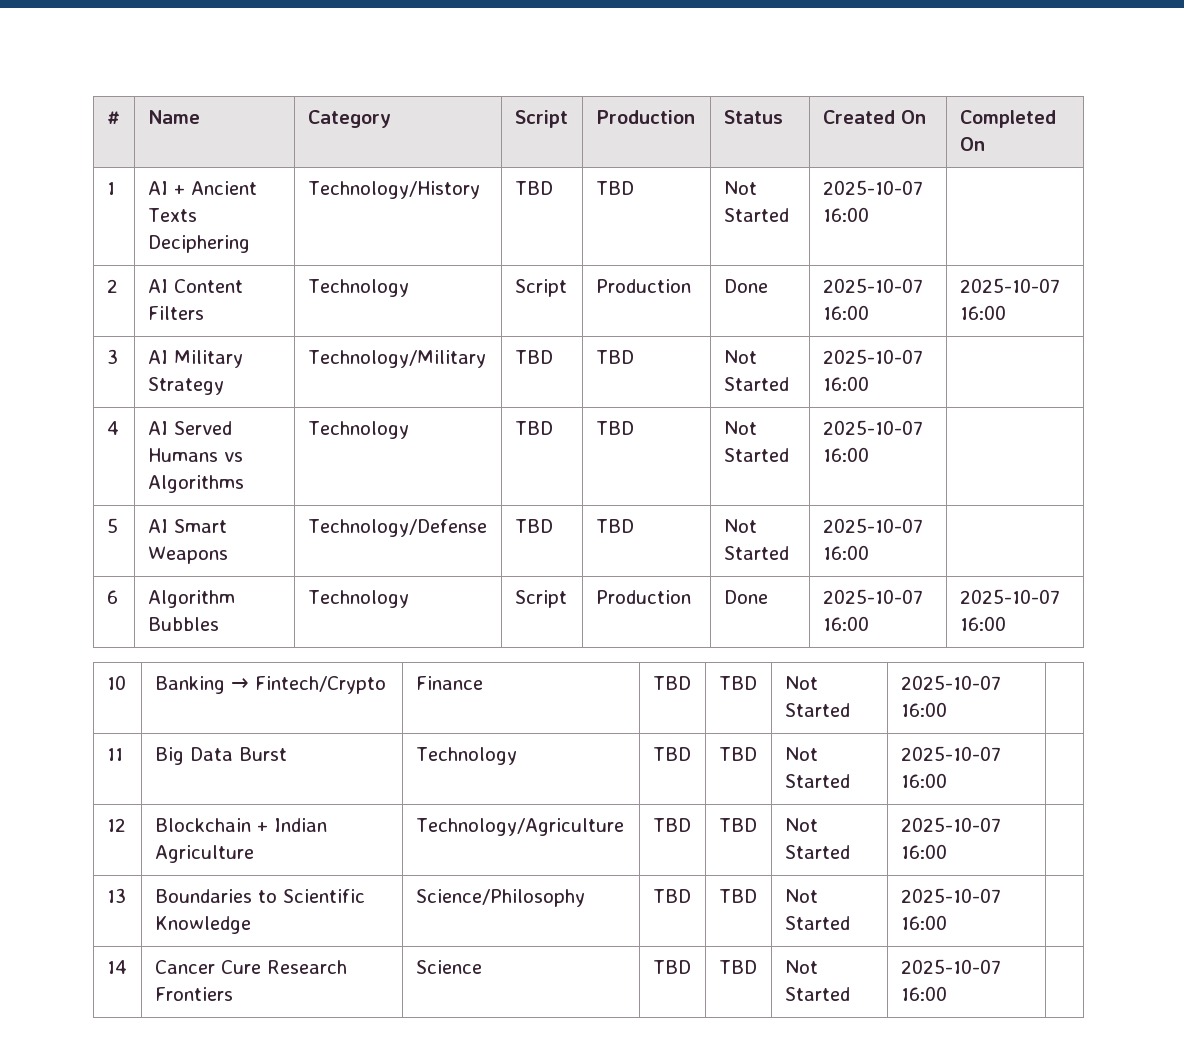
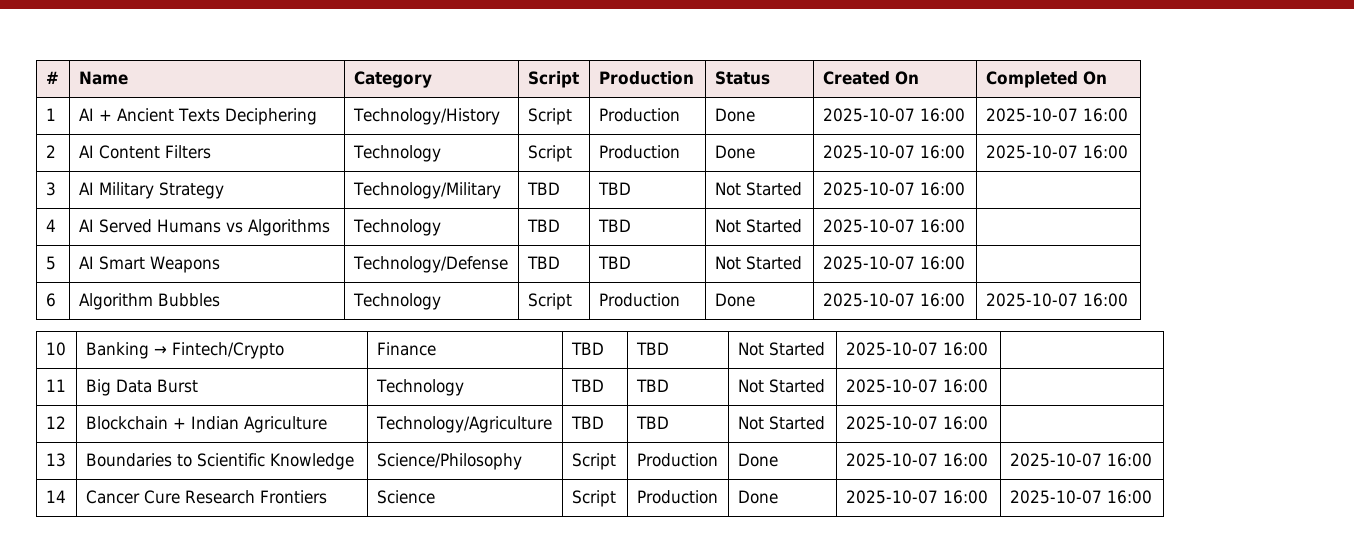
- 1 | AI + Ancient Texts Deciphering | Technology/History | TBD | TBD | Not Started | 2025-10-07 16:00 |
+ 1 | AI + Ancient Texts Deciphering | Technology/History | Script | Production | Done | 2025-10-07 16:00 | 2025-10-07 16:00
- 13 | Boundaries to Scientific Knowledge | Science/Philosophy | TBD | TBD | Not Started | 2025-10-07 16:00 |
+ 13 | Boundaries to Scientific Knowledge | Science/Philosophy | Script | Production | Done | 2025-10-07 16:00 | 2025-10-07 16:00
- 14 | Cancer Cure Research Frontiers | Science | TBD | TBD | Not Started | 2025-10-07 16:00 |
+ 14 | Cancer Cure Research Frontiers | Science | Script | Production | Done | 2025-10-07 16:00 | 2025-10-07 16:00

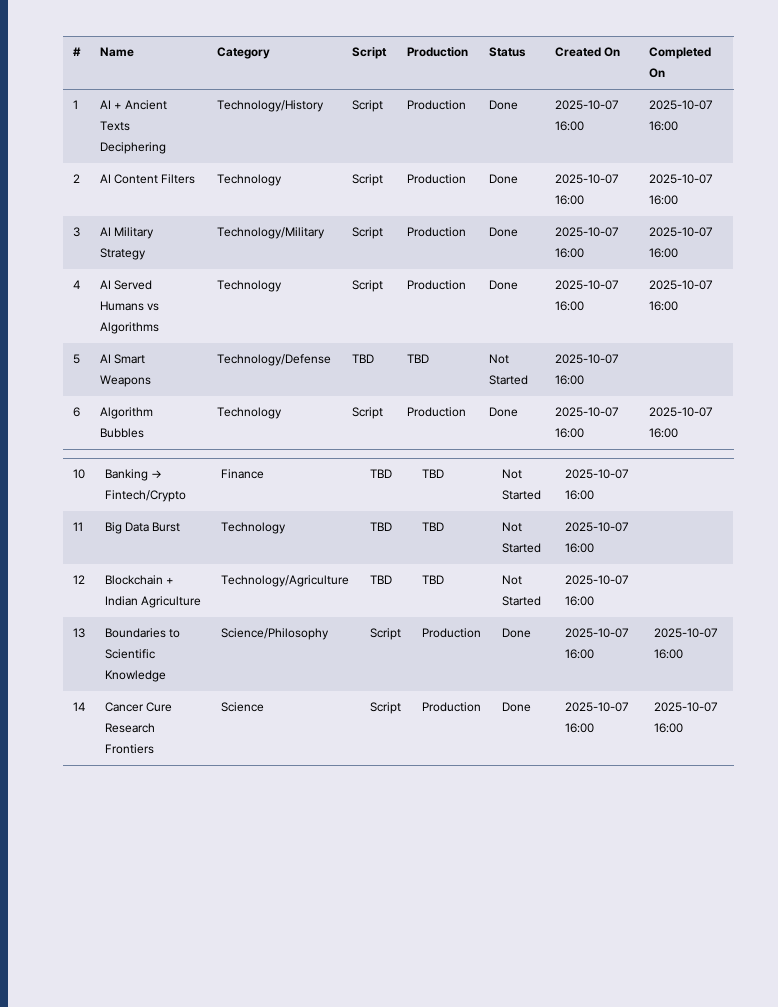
- 3 | AI Military Strategy | Technology/Military | TBD | TBD | Not Started | 2025-10-07 16:00 |
+ 3 | AI Military Strategy | Technology/Military | Script | Production | Done | 2025-10-07 16:00 | 2025-10-07 16:00
- 4 | AI Served Humans vs Algorithms | Technology | TBD | TBD | Not Started | 2025-10-07 16:00 |
+ 4 | AI Served Humans vs Algorithms | Technology | Script | Production | Done | 2025-10-07 16:00 | 2025-10-07 16:00

